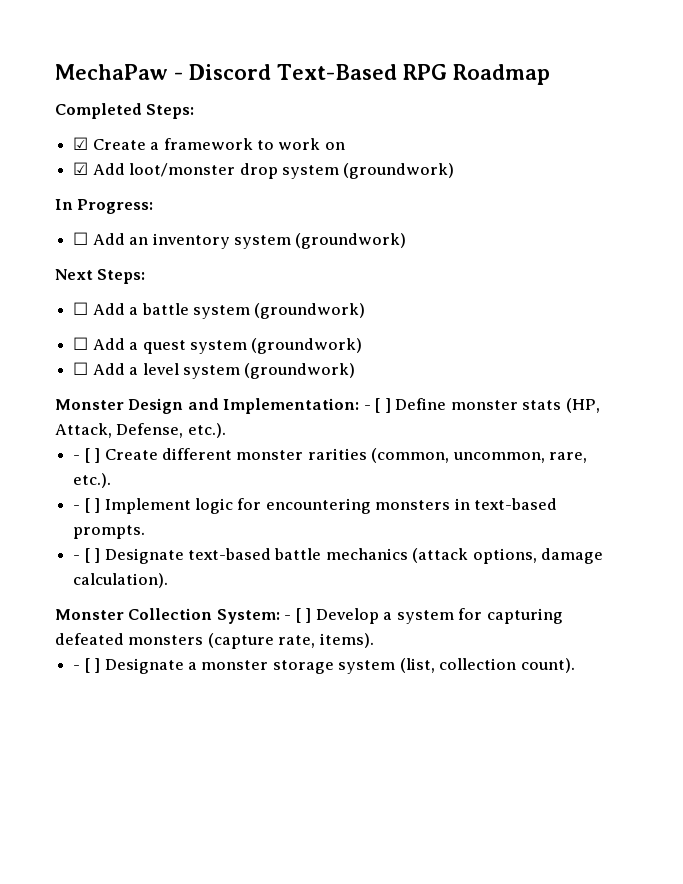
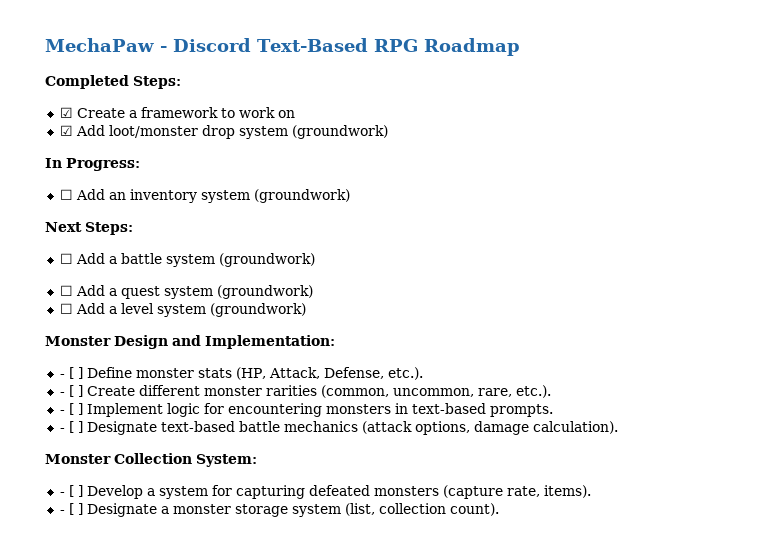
- Monster Design and Implementation: - [ ] Define monster stats (HP, Attack, Defense, etc.).
+ Monster Design and Implementation:
+ - [ ] Define monster stats (HP, Attack, Defense, etc.).
- Monster Collection System: - [ ] Develop a system for capturing defeated monsters (capture rate, items).
+ Monster Collection System:
+ - [ ] Develop a system for capturing defeated monsters (capture rate, items).

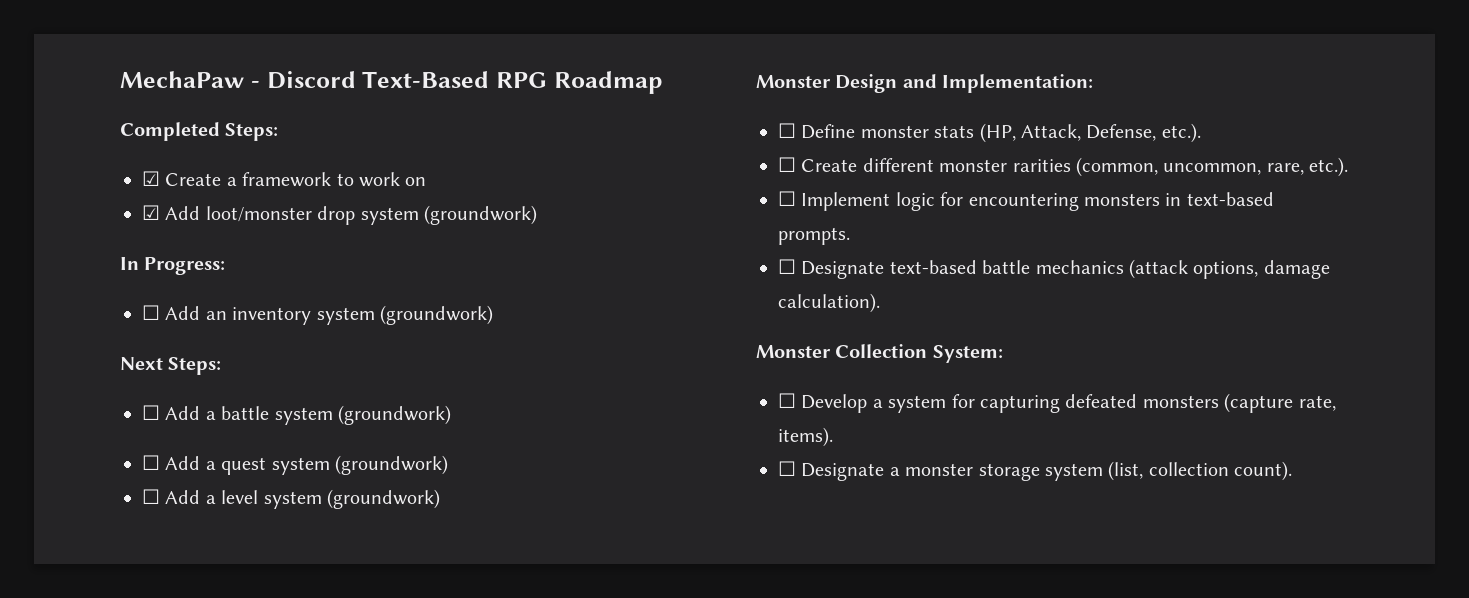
- - [ ] Define monster stats (HP, Attack, Defense, etc.).
+ ☐ Define monster stats (HP, Attack, Defense, etc.).
- - [ ] Create different monster rarities (common, uncommon, rare, etc.).
+ ☐ Create different monster rarities (common, uncommon, rare, etc.).
- - [ ] Implement logic for encountering monsters in text-based prompts.
+ ☐ Implement logic for encountering monsters in text-based prompts.
- - [ ] Designate text-based battle mechanics (attack options, damage calculation).
+ ☐ Designate text-based battle mechanics (attack options, damage calculation).
- - [ ] Develop a system for capturing defeated monsters (capture rate, items).
+ ☐ Develop a system for capturing defeated monsters (capture rate, items).
- - [ ] Designate a monster storage system (list, collection count).
+ ☐ Designate a monster storage system (list, collection count).

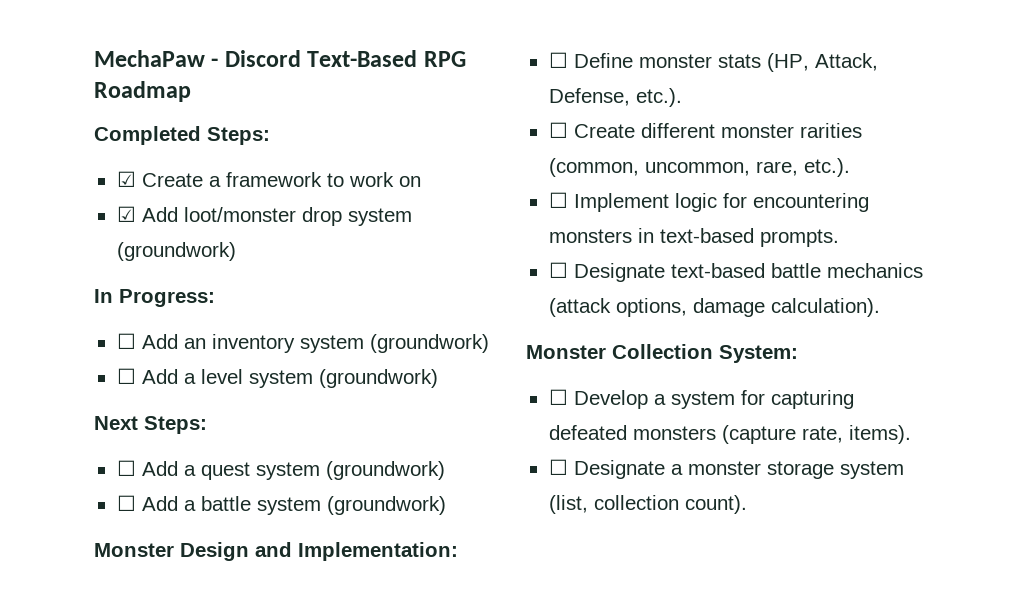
+ ☐ Add a level system (groundwork)
  Next Steps:
- ☐ Add a battle system (groundwork)
- ☐ Add a level system (groundwork)
+ ☐ Add a battle system (groundwork)

